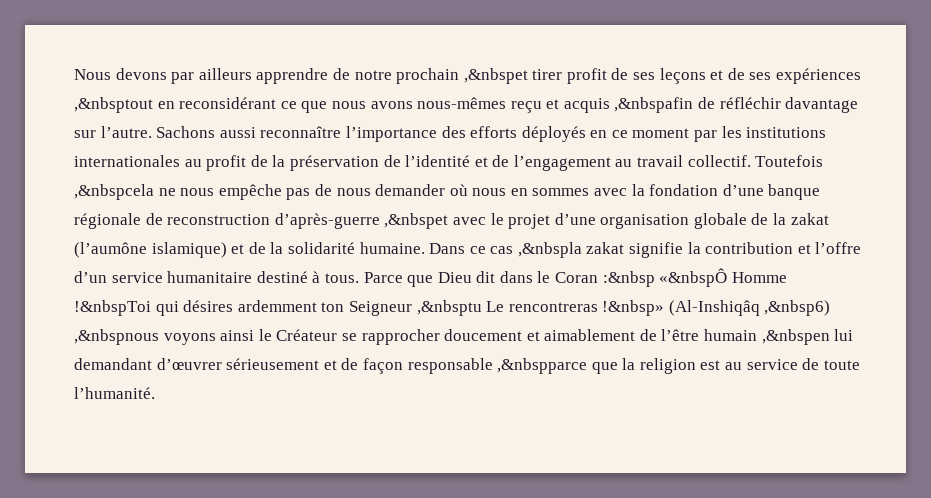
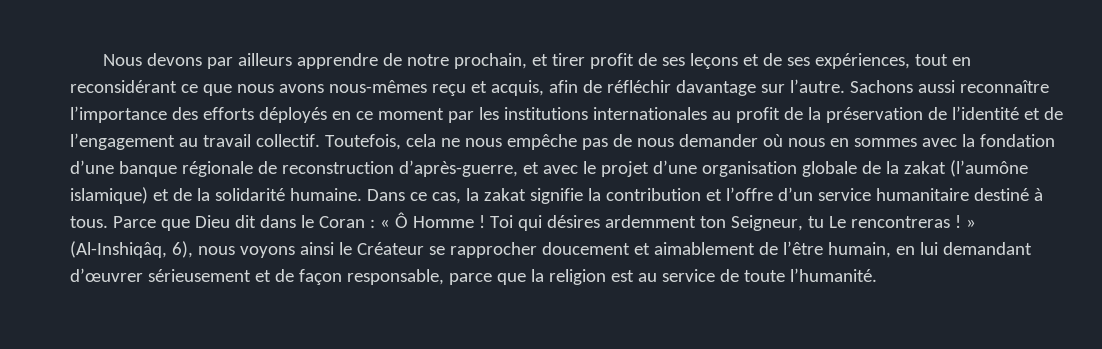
- Nous devons par ailleurs apprendre de notre prochain ,&nbspet tirer profit de ses leçons et de ses expériences ,&nbsptout en reconsidérant ce que nous avons nous-mêmes reçu et acquis ,&nbspafin de réfléchir davantage sur l’autre.
+ Nous devons par ailleurs apprendre de notre prochain, et tirer profit de ses leçons et de ses expériences, tout en reconsidérant ce que nous avons nous-mêmes reçu et acquis, afin de réfléchir davantage sur l’autre.
- Toutefois ,&nbspcela ne nous empêche pas de nous demander où nous en sommes avec la fondation d’une banque régionale de reconstruction d’après-guerre ,&nbspet avec le projet d’une organisation globale de la zakat (l’aumône islamique) et de la solidarité humaine.
+ Toutefois, cela ne nous empêche pas de nous demander où nous en sommes avec la fondation d’une banque régionale de reconstruction d’après-guerre, et avec le projet d’une organisation globale de la zakat (l’aumône islamique) et de la solidarité humaine.
- Dans ce cas ,&nbspla zakat signifie la contribution et l’offre d’un service humanitaire destiné à tous.
+ Dans ce cas, la zakat signifie la contribution et l’offre d’un service humanitaire destiné à tous.
- Parce que Dieu dit dans le Coran :&nbsp «&nbspÔ Homme !&nbspToi qui désires ardemment ton Seigneur ,&nbsptu Le rencontreras !&nbsp» (Al-Inshiqâq ,&nbsp6) ,&nbspnous voyons ainsi le Créateur se rapprocher doucement et aimablement de l’être humain ,&nbspen lui demandant d’œuvrer sérieusement et de façon responsable ,&nbspparce que la religion est au service de toute l’humanité.
+ Parce que Dieu dit dans le Coran : « Ô Homme ! Toi qui désires ardemment ton Seigneur, tu Le rencontreras ! » (Al-Inshiqâq, 6), nous voyons ainsi le Créateur se rapprocher doucement et aimablement de l’être humain, en lui demandant d’œuvrer sérieusement et de façon responsable, parce que la religion est au service de toute l’humanité.

